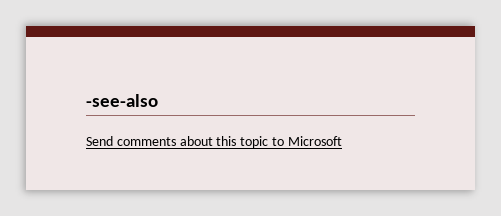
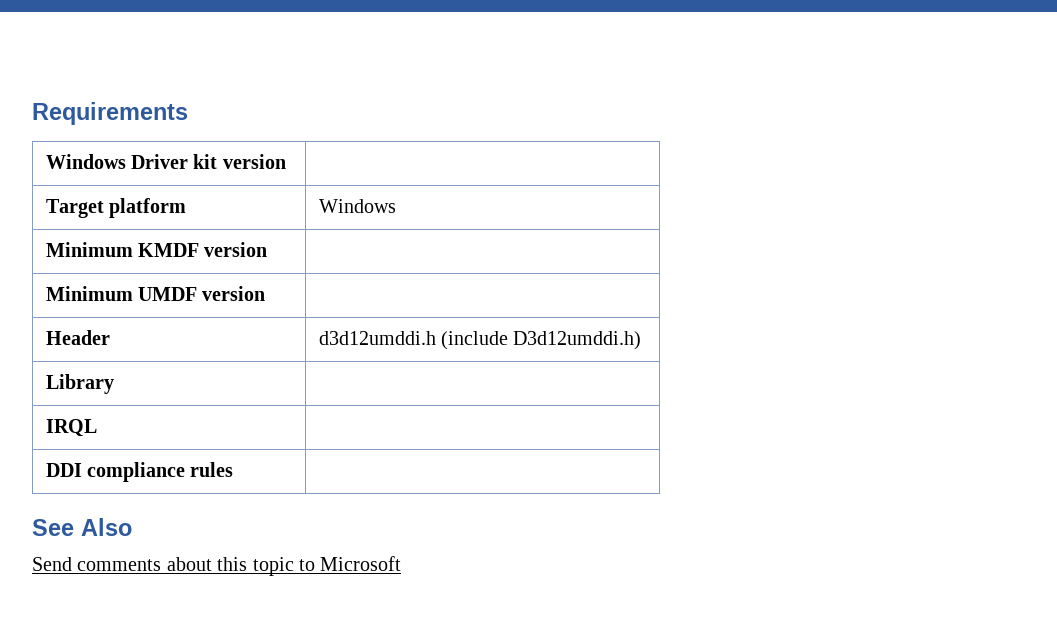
- -see-also
+ Requirements
+ Windows Driver kit version |
+ Target platform | Windows
+ Minimum KMDF version |
+ Minimum UMDF version |
+ Header | d3d12umddi.h (include D3d12umddi.h)
+ Library |
+ IRQL |
+ DDI compliance rules |
+ See Also

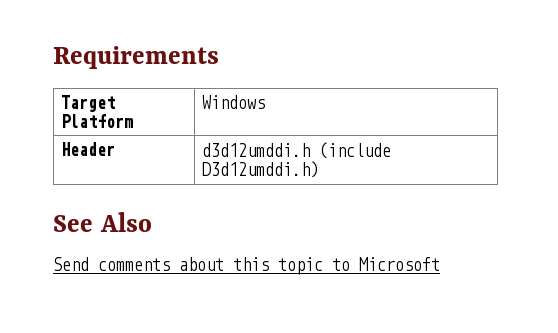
- Windows Driver kit version |
- Target platform | Windows
- Minimum KMDF version |
- Minimum UMDF version |
+ Target Platform | Windows
- Library |
- IRQL |
- DDI compliance rules |

